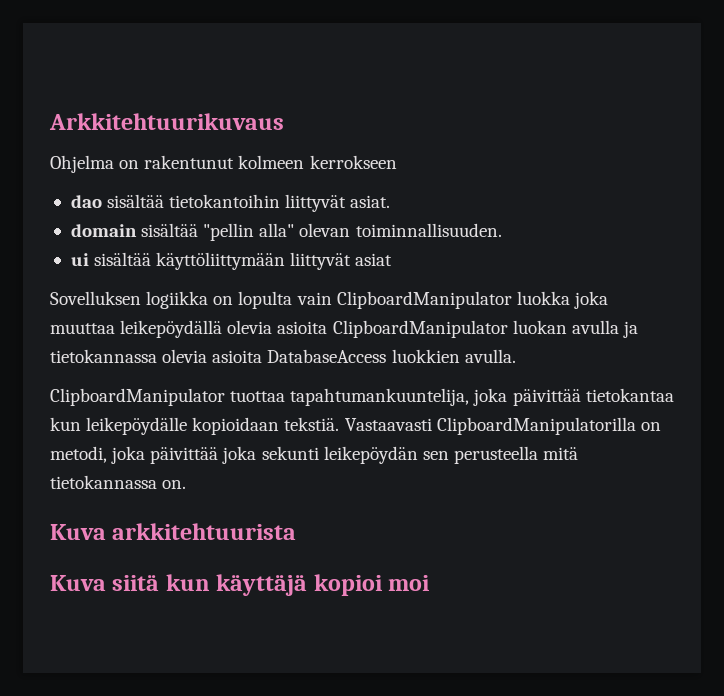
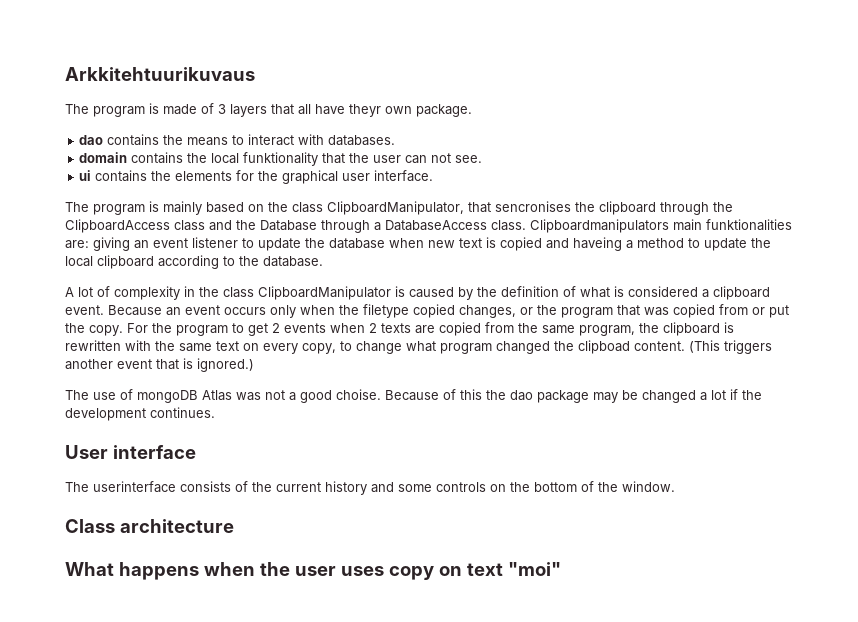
- Ohjelma on rakentunut kolmeen kerrokseen
- dao sisältää tietokantoihin liittyvät asiat.
- domain sisältää "pellin alla" olevan toiminnallisuuden.
- ui sisältää käyttöliittymään liittyvät asiat
- Sovelluksen logiikka on lopulta vain ClipboardManipulator luokka joka muuttaa leikepöydällä olevia asioita ClipboardManipulator luokan avulla ja tietokannassa olevia asioita DatabaseAccess luokkien avulla.
- ClipboardManipulator tuottaa tapahtumankuuntelija, joka päivittää tietokantaa kun leikepöydälle kopioidaan tekstiä. Vastaavasti ClipboardManipulatorilla on metodi, joka päivittää joka sekunti leikepöydän sen perusteella mitä tietokannassa on.
- Kuva arkkitehtuurista
- Kuva siitä kun käyttäjä kopioi moi
+ The program is made of 3 layers that all have theyr own package.
+ dao contains the means to interact with databases.
+ domain contains the local funktionality that the user can not see.
+ ui contains the elements for the graphical user interface.
+ The program is mainly based on the class ClipboardManipulator, that sencronises the clipboard through the ClipboardAccess class and the Database through a DatabaseAccess class. Clipboardmanipulators main funktionalities are: giving an event listener to update the database when new text is copied and haveing a method to update the local clipboard according to the database.
+ A lot of complexity in the class ClipboardManipulator is caused by the definition of what is considered a clipboard event. Because an event occurs only when the filetype copied changes, or the program that was copied from or put the copy. For the program to get 2 events when 2 texts are copied from the same program, the clipboard is rewritten with the same text on every copy, to change what program changed the clipboad content. (This triggers another event that is ignored.)
+ The use of mongoDB Atlas was not a good choise. Because of this the dao package may be changed a lot if the development continues.
+ User interface
+ The userinterface consists of the current history and some controls on the bottom of the window.
+ Class architecture
+ What happens when the user uses copy on text "moi"

